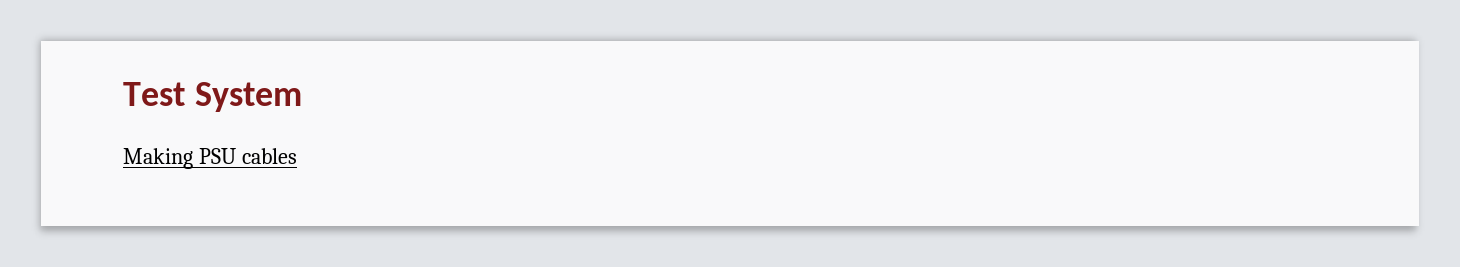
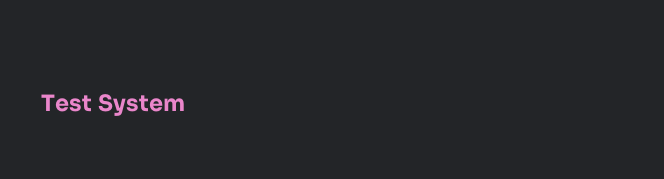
- Making PSU cables

